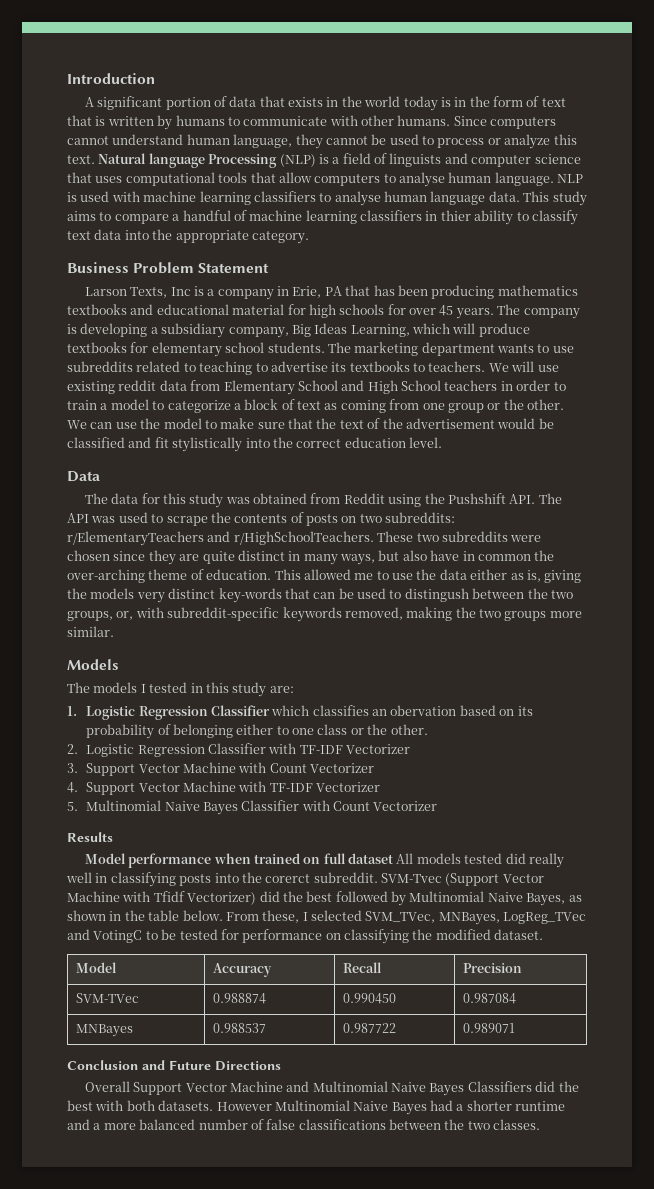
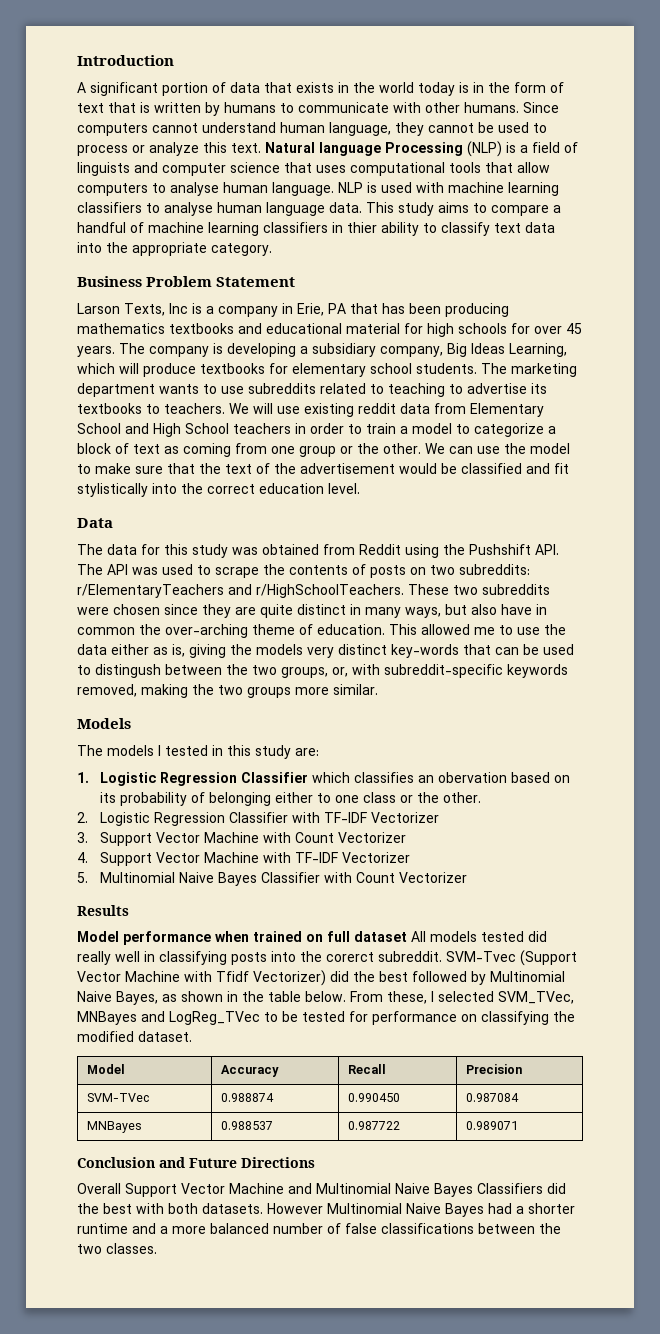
- From these, I selected SVM_TVec, MNBayes, LogReg_TVec and VotingC to be tested for performance on classifying the modified dataset.
+ From these, I selected SVM_TVec, MNBayes and LogReg_TVec to be tested for performance on classifying the modified dataset.

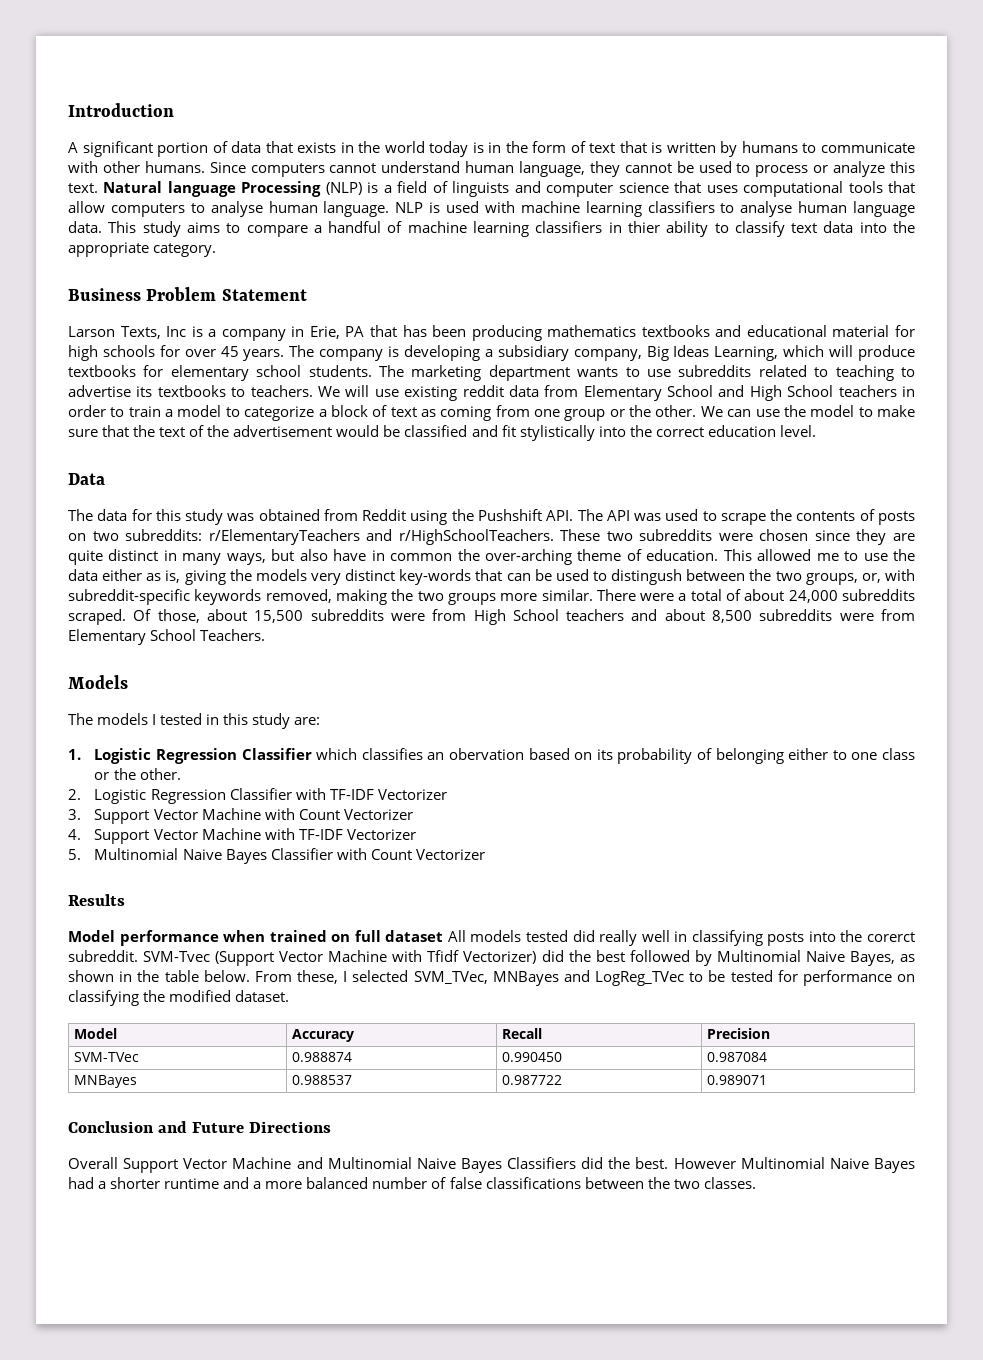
+ There were a total of about 24,000 subreddits scraped. Of those, about 15,500 subreddits were from High School teachers and about 8,500 subreddits were from Elementary School Teachers.
- Overall Support Vector Machine and Multinomial Naive Bayes Classifiers did the best with both datasets.
+ Overall Support Vector Machine and Multinomial Naive Bayes Classifiers did the best.

